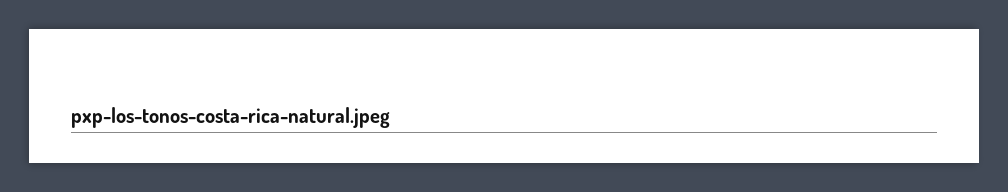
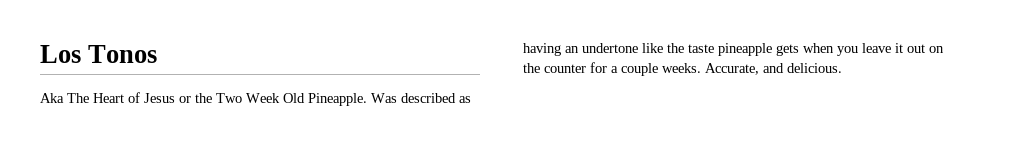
- pxp-los-tonos-costa-rica-natural.jpeg
+ Los Tonos
+ Aka The Heart of Jesus or the Two Week Old Pineapple. Was described as having an undertone like the taste pineapple gets when you leave it out on the counter for a couple weeks. Accurate, and delicious.

